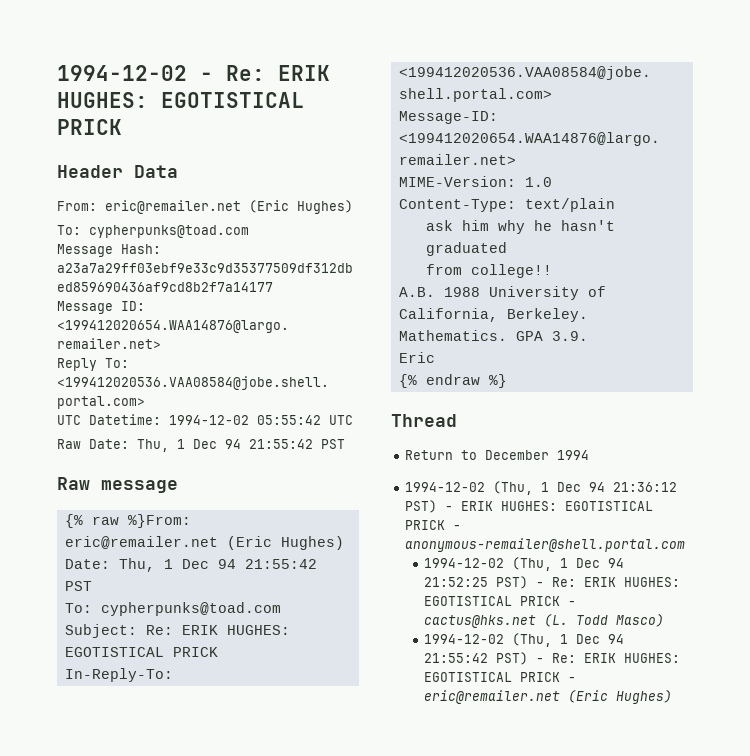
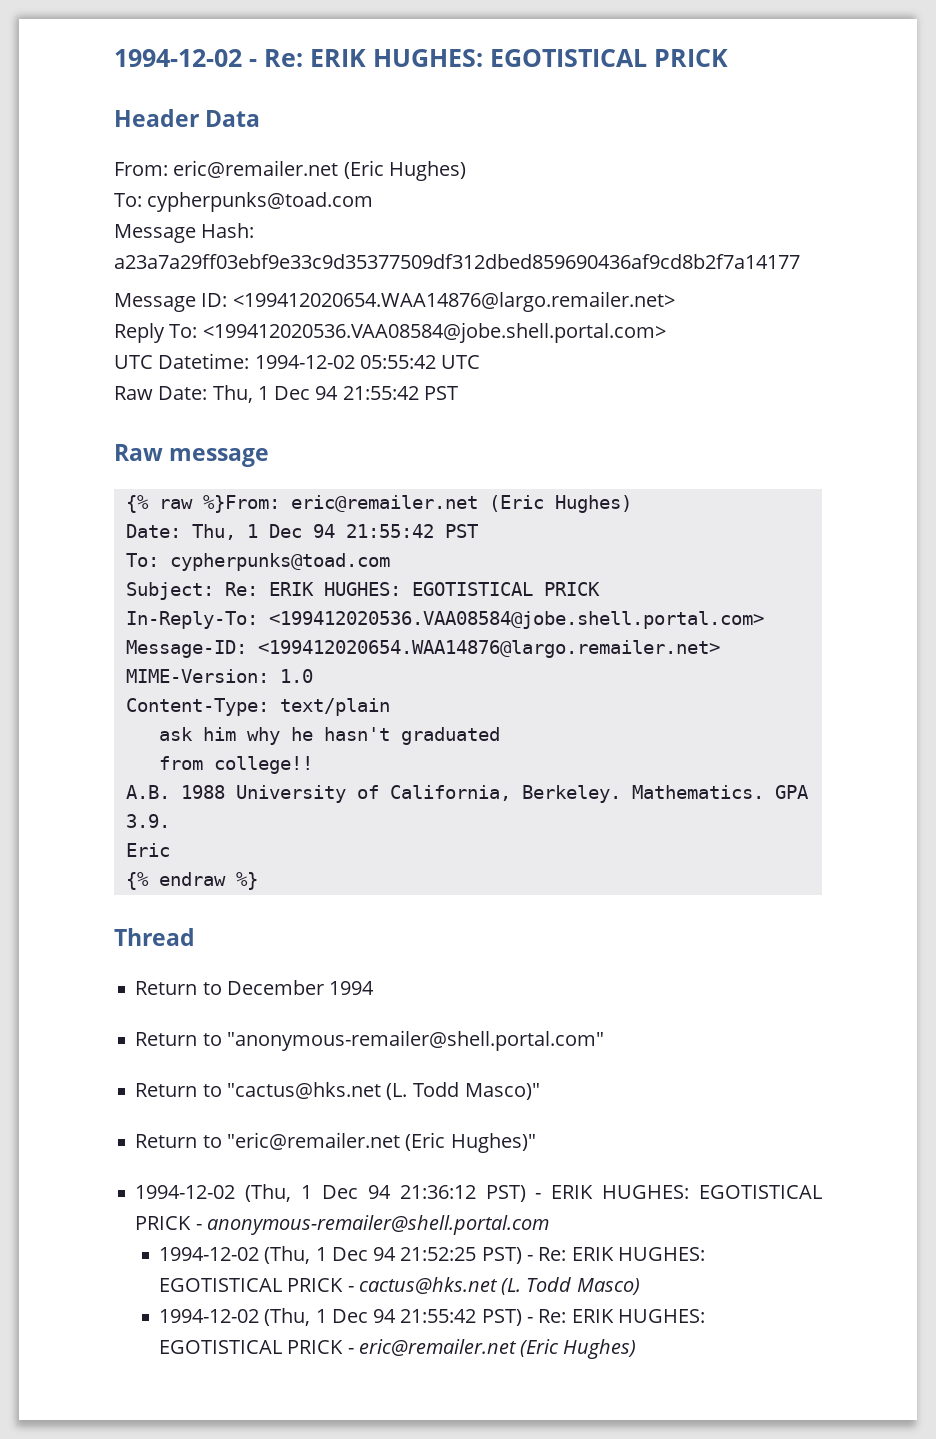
+ Return to "anonymous-remailer@shell.portal.com"
+ Return to "cactus@hks.net (L. Todd Masco)"
+ Return to "eric@remailer.net (Eric Hughes)"

